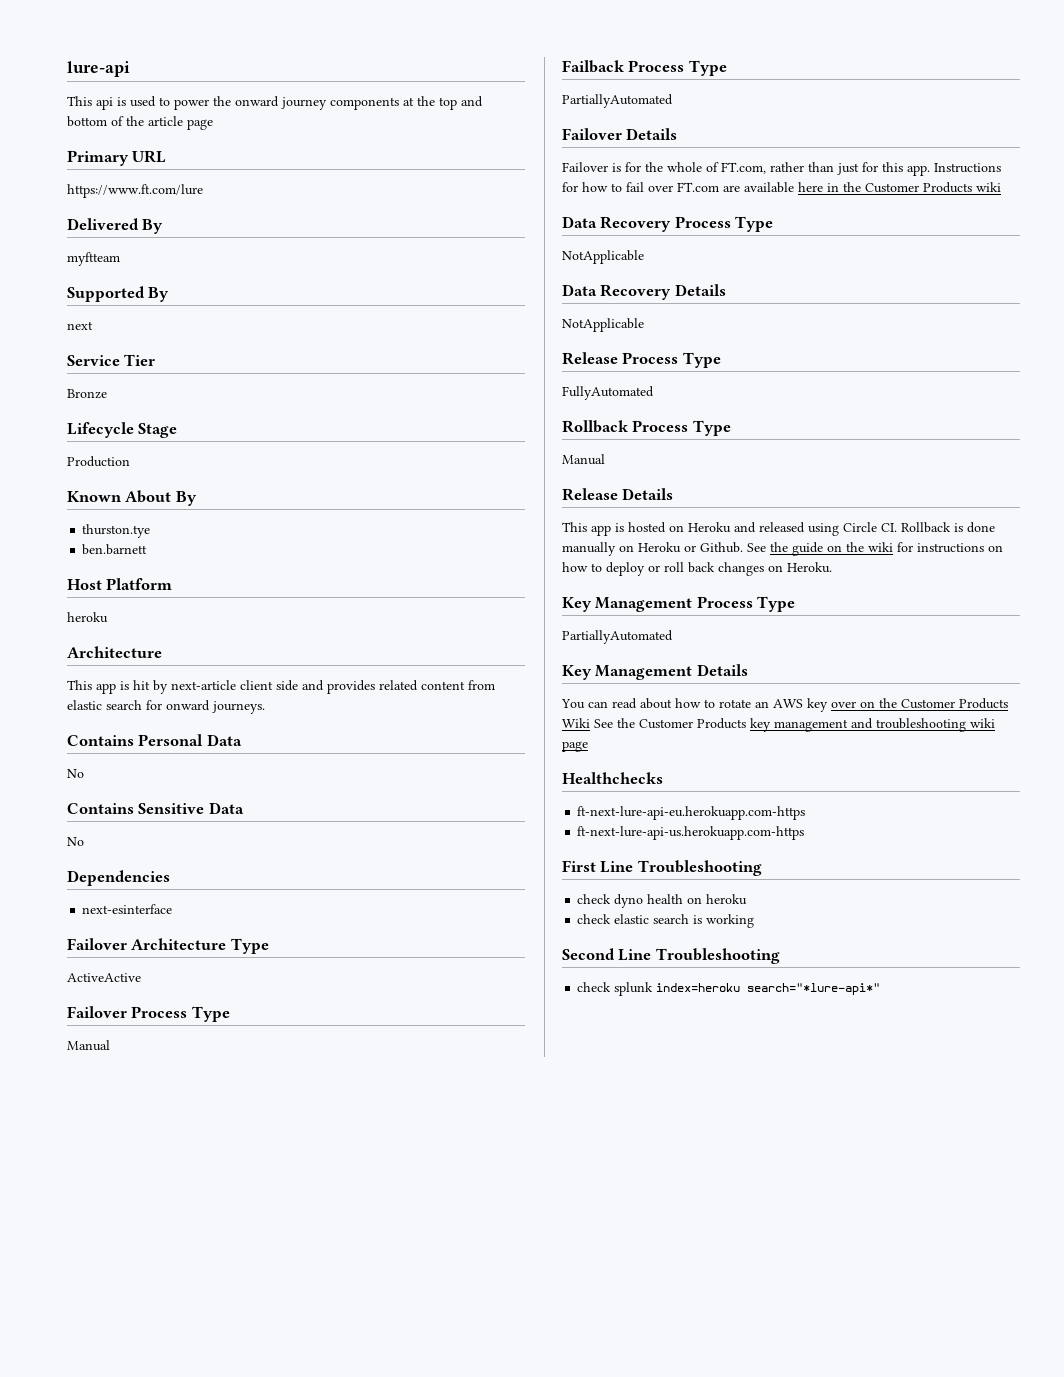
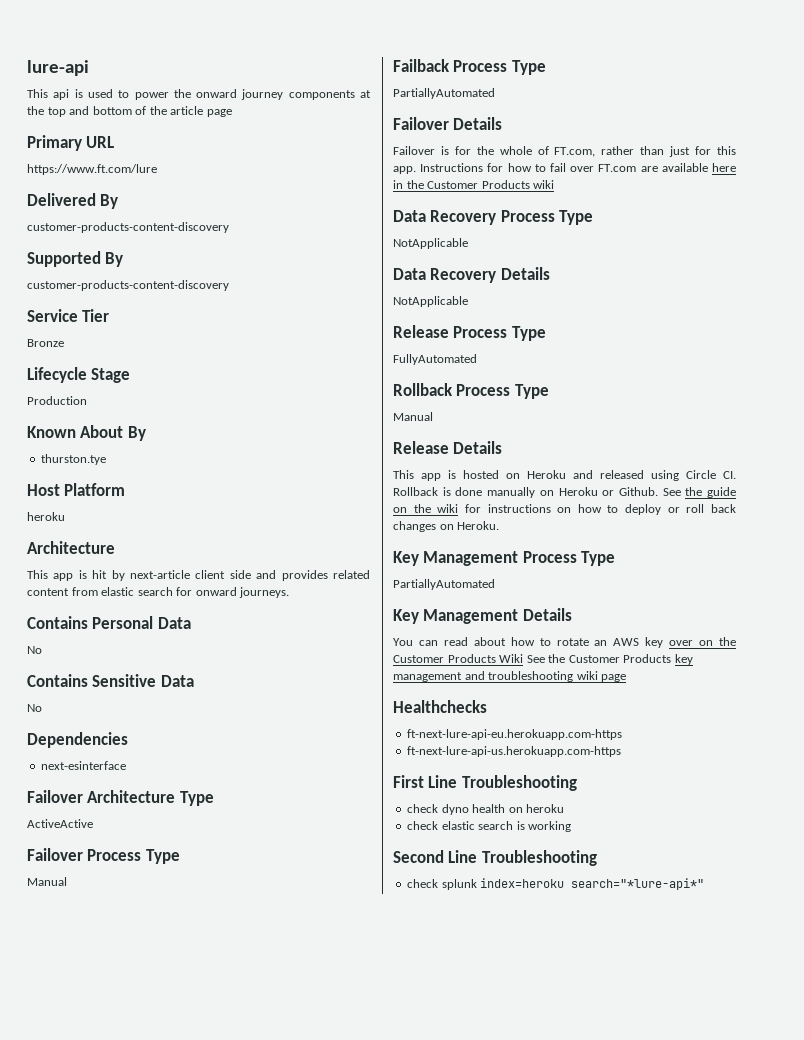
  Delivered By
- myftteam
+ customer-products-content-discovery
  Supported By
- next
+ customer-products-content-discovery
- ben.barnett

